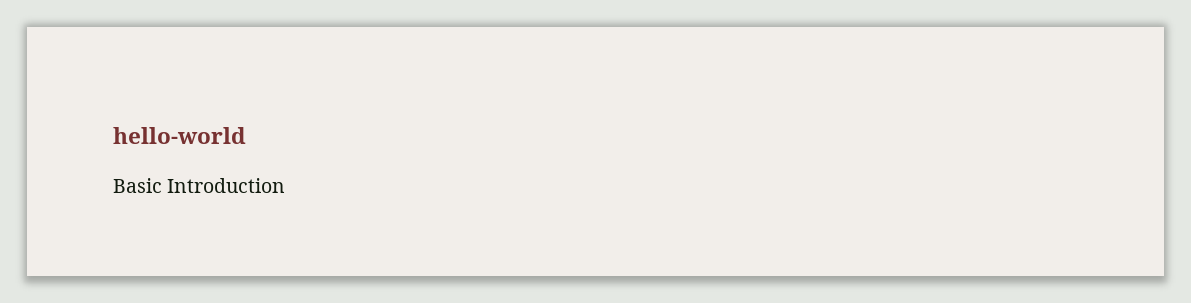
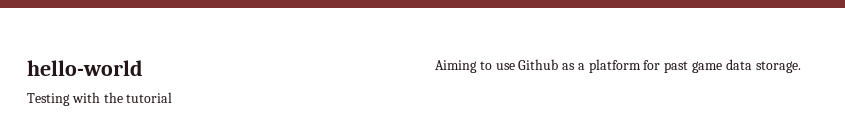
- Basic Introduction
+ Testing with the tutorial
+ Aiming to use Github as a platform for past game data storage.

